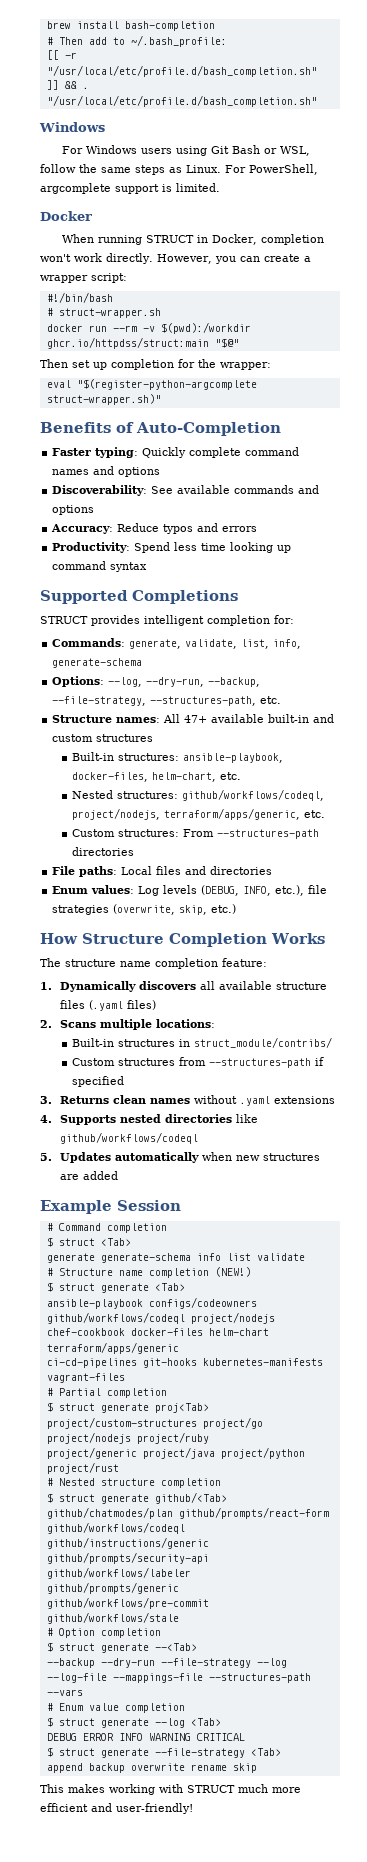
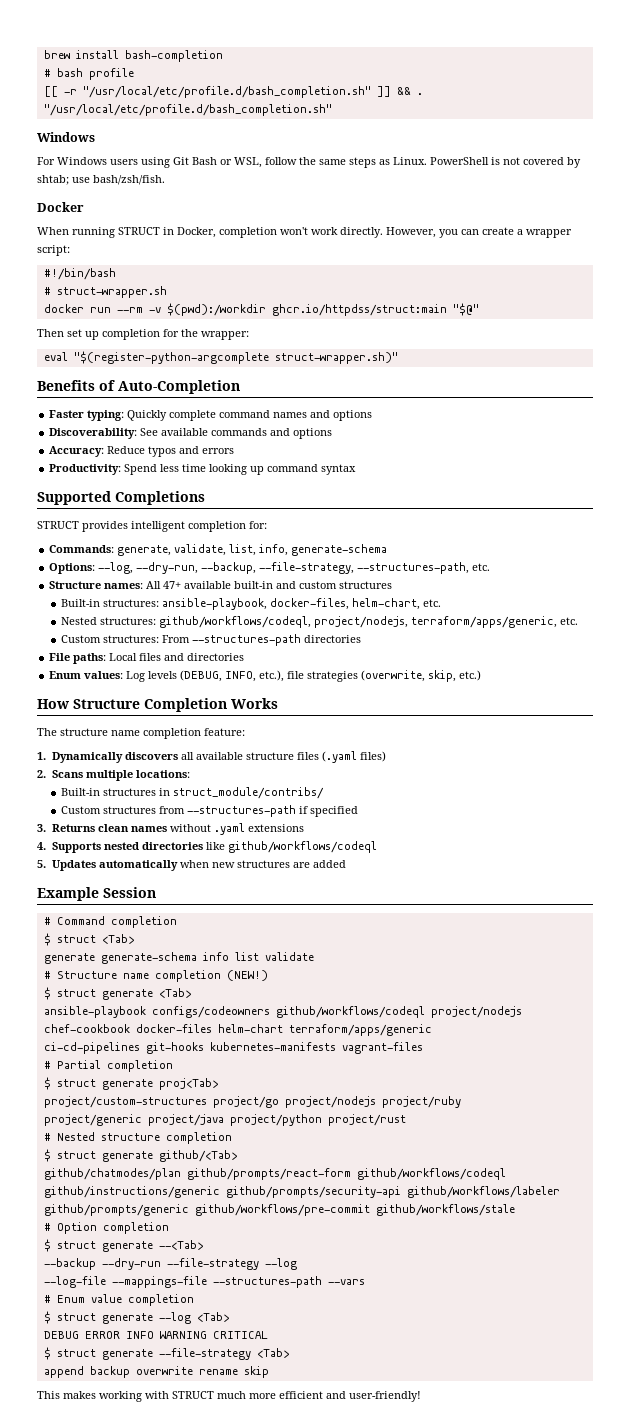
- # Then add to ~/.bash_profile:
+ # bash profile
- For PowerShell, argcomplete support is limited.
+ PowerShell is not covered by shtab; use bash/zsh/fish.

